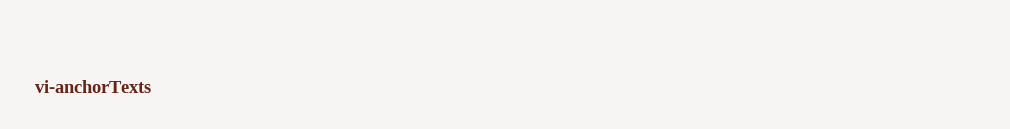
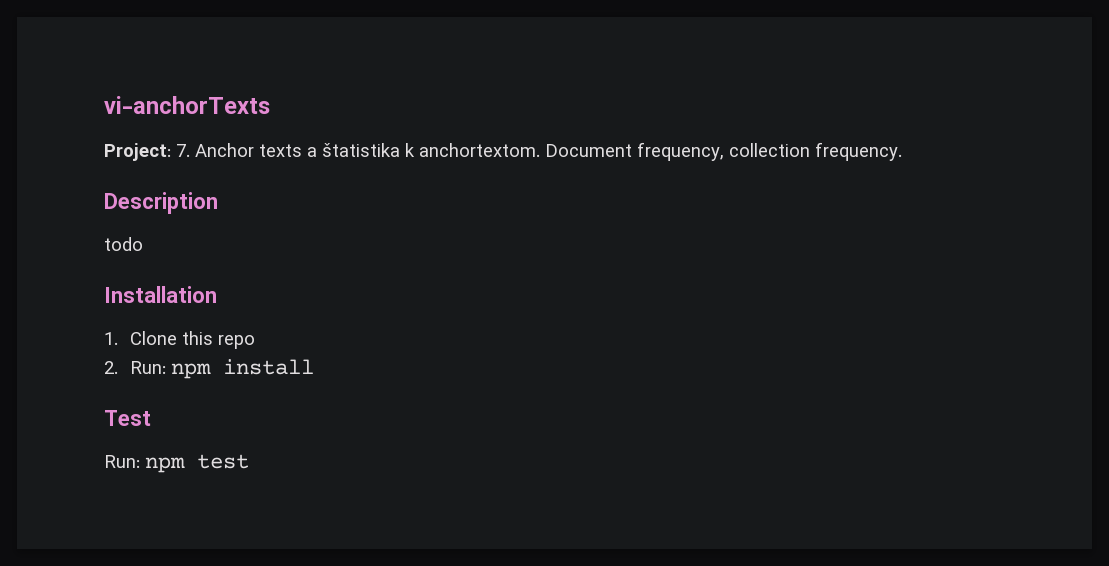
+ Project: 7. Anchor texts a štatistika k anchortextom. Document frequency, collection frequency.
+ Description
+ todo
+ Installation
+ 1. Clone this repo
+ 2. Run: npm install
+ Test
+ Run: npm test

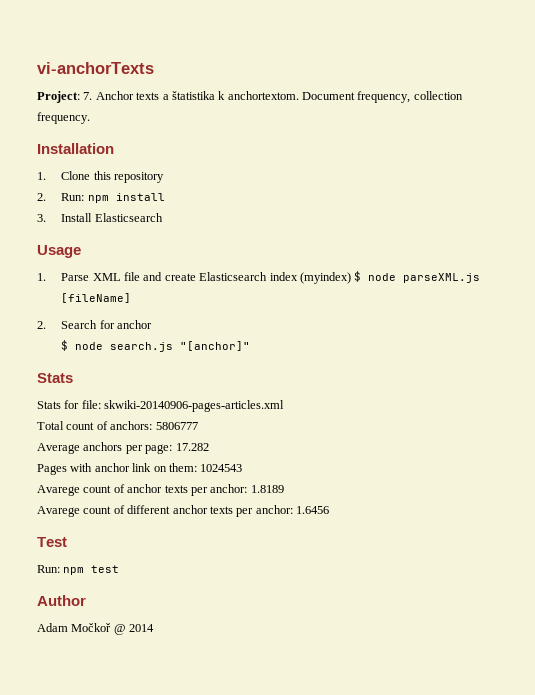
- Description
- todo
- 1. Clone this repo
+ 1. Clone this repository
+ 3. Install Elasticsearch
+ Usage
+ 1. Parse XML file and create Elasticsearch index (myindex) $ node parseXML.js [fileName]
+ 2. Search for anchor
+ $ node search.js "[anchor]"
+ Stats
+ Stats for file: skwiki-20140906-pages-articles.xml
+ Total count of anchors: 5806777
+ Average anchors per page: 17.282
+ Pages with anchor link on them: 1024543
+ Avarege count of anchor texts per anchor: 1.8189
+ Avarege count of different anchor texts per anchor: 1.6456
+ Author
+ Adam Močkoř @ 2014

